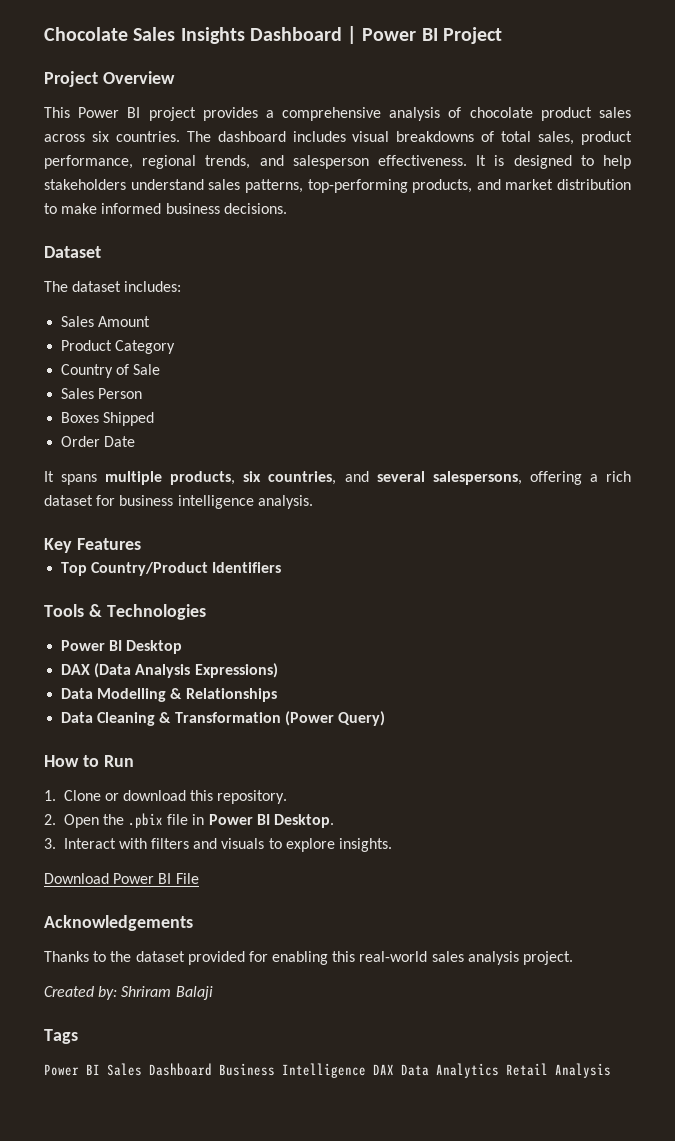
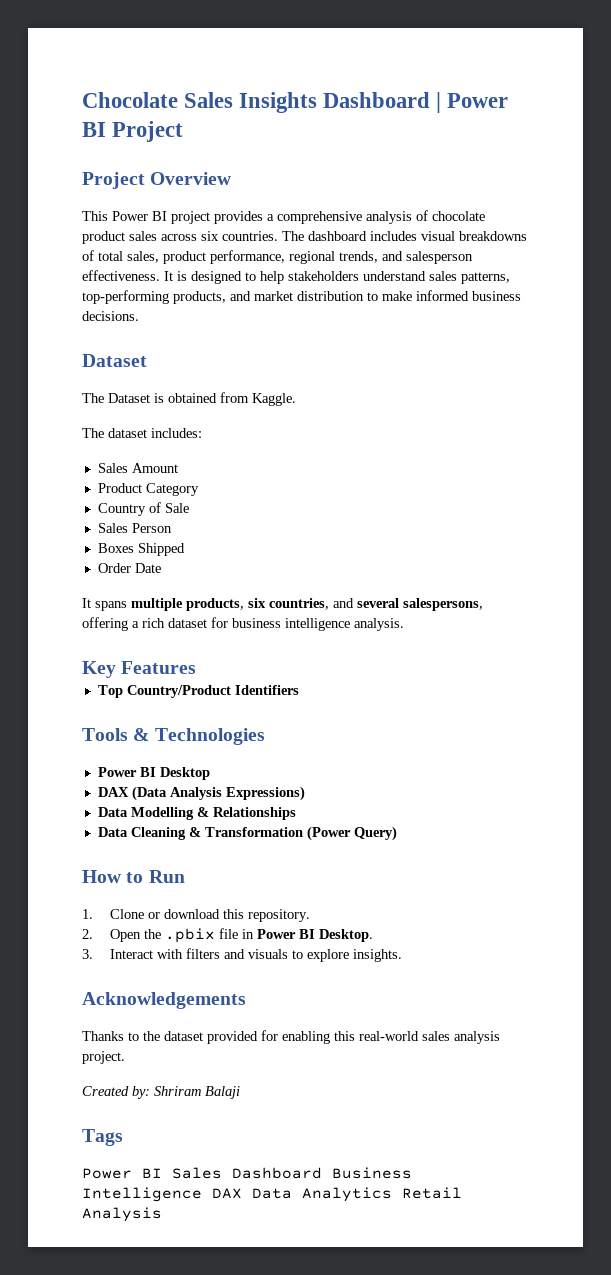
+ The Dataset is obtained from Kaggle.
- Download Power BI File

